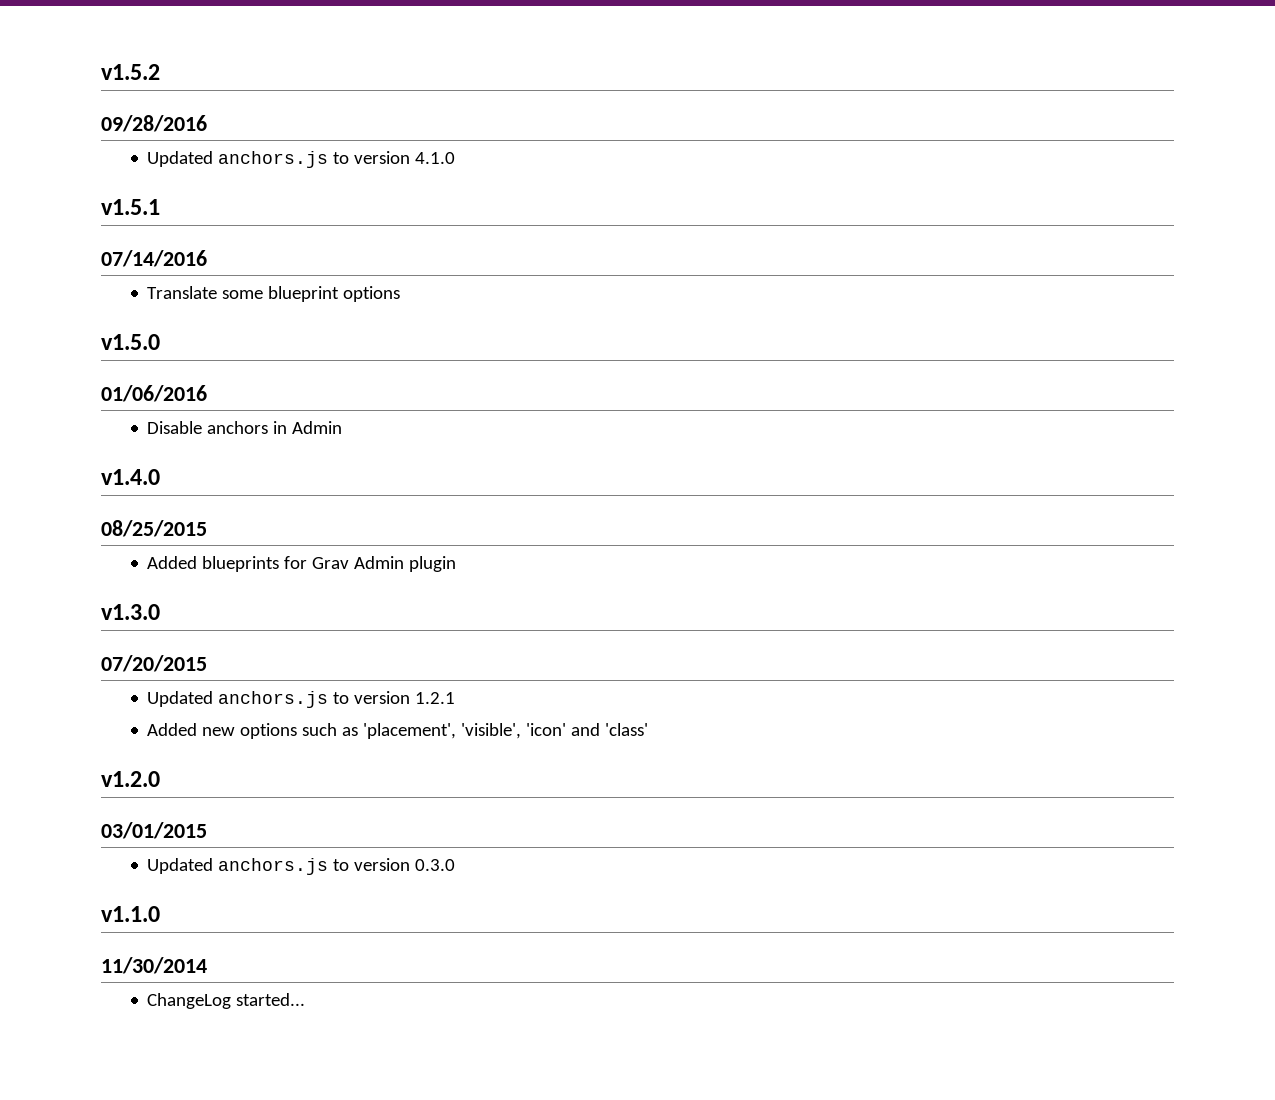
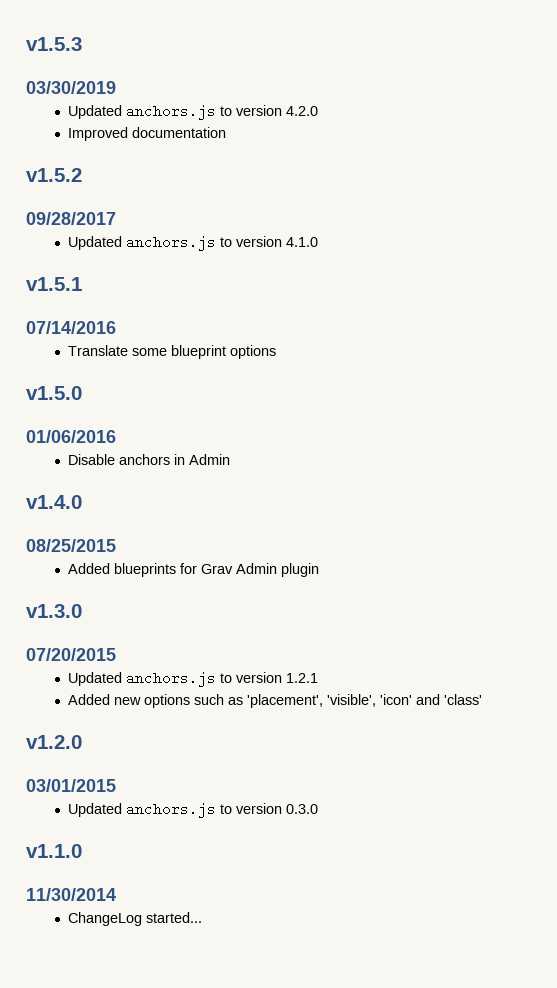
+ v1.5.3
+ 03/30/2019
+ Updated anchors.js to version 4.2.0
+ Improved documentation
- 09/28/2016
+ 09/28/2017

